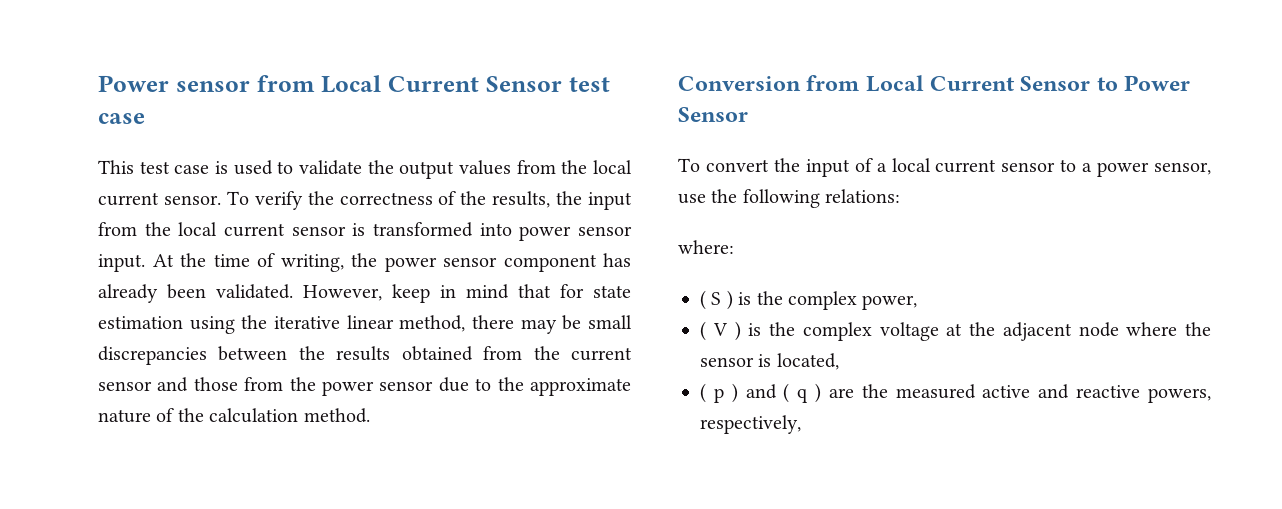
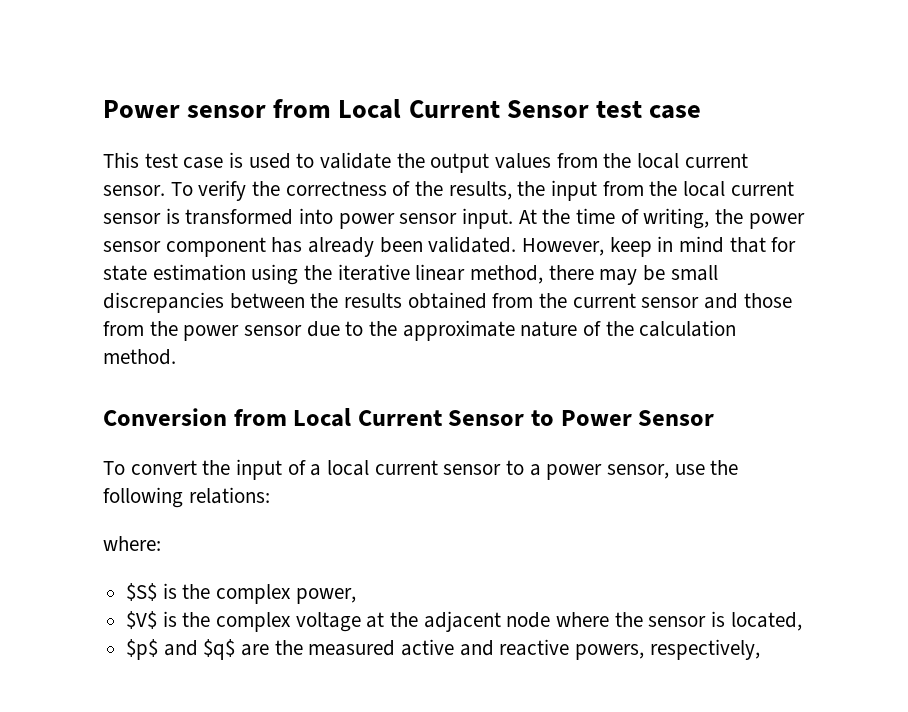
- ( S ) is the complex power,
+ $S$ is the complex power,
- ( V ) is the complex voltage at the adjacent node where the sensor is located,
+ $V$ is the complex voltage at the adjacent node where the sensor is located,
- ( p ) and ( q ) are the measured active and reactive powers, respectively,
+ $p$ and $q$ are the measured active and reactive powers, respectively,

